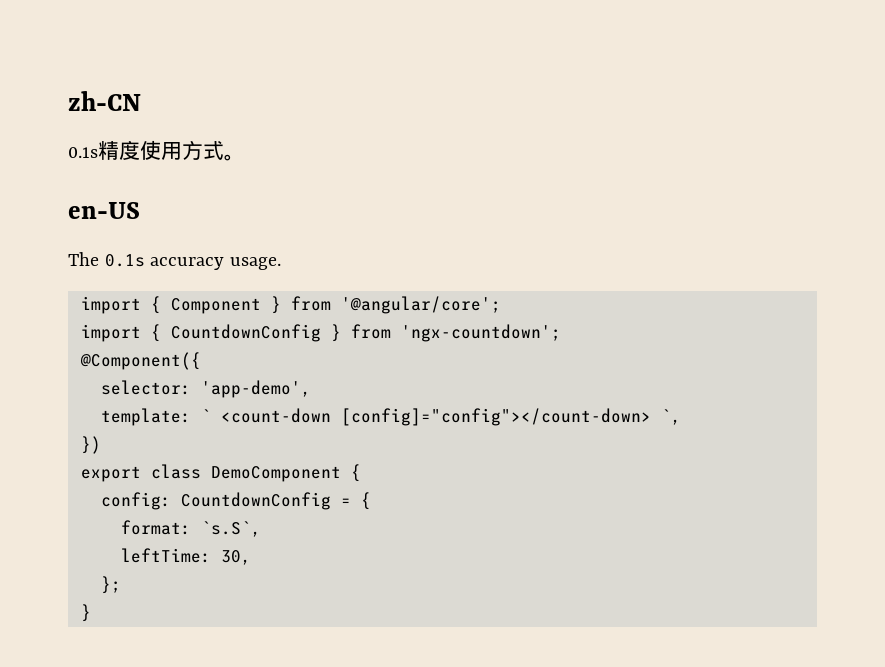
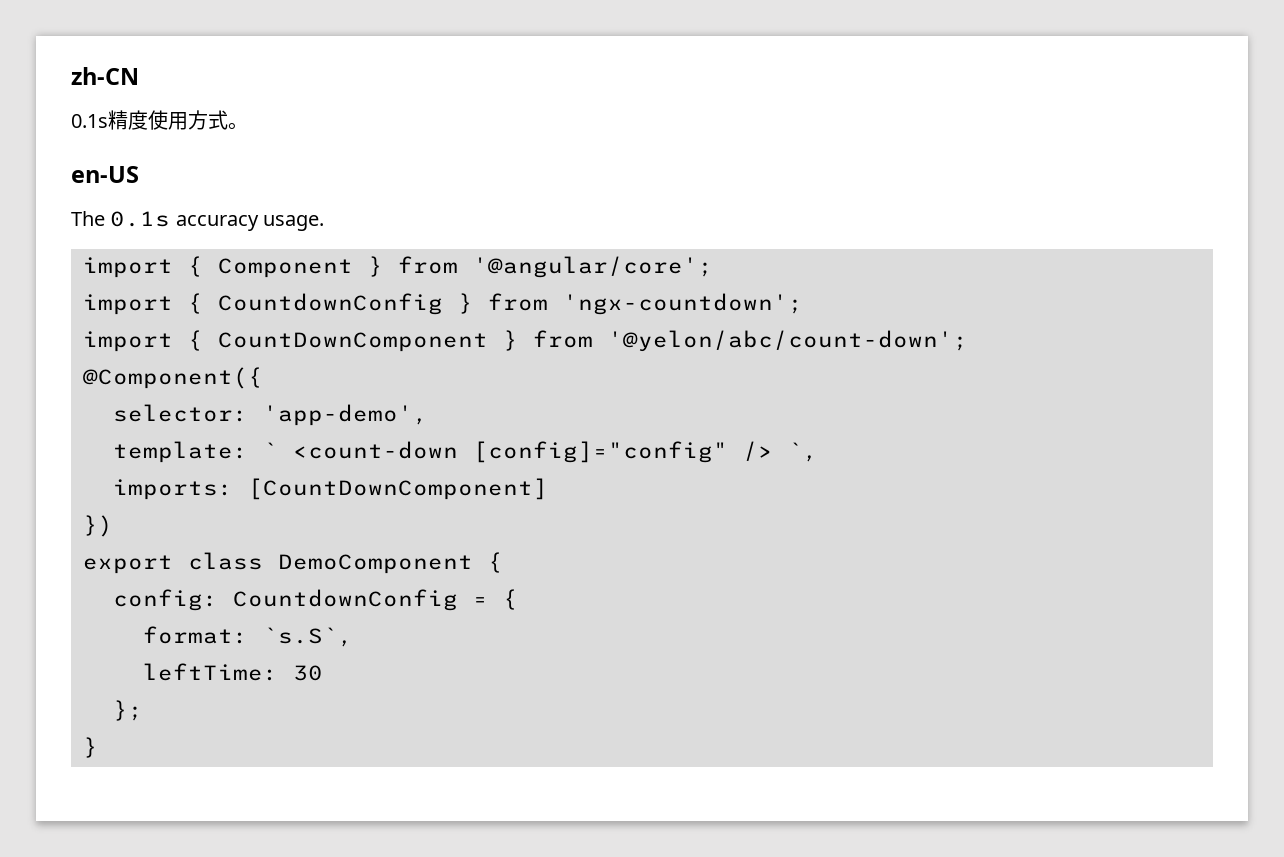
+ import { CountDownComponent } from '@yelon/abc/count-down';
- template: ` <count-down [config]="config"></count-down> `,
+ template: ` <count-down [config]="config" /> `,
+ imports: [CountDownComponent]
- leftTime: 30,
+ leftTime: 30

